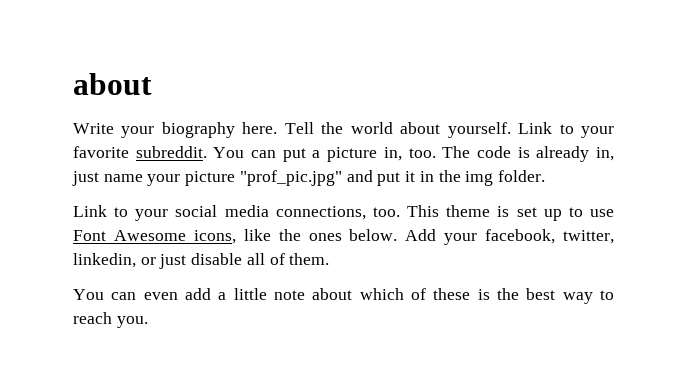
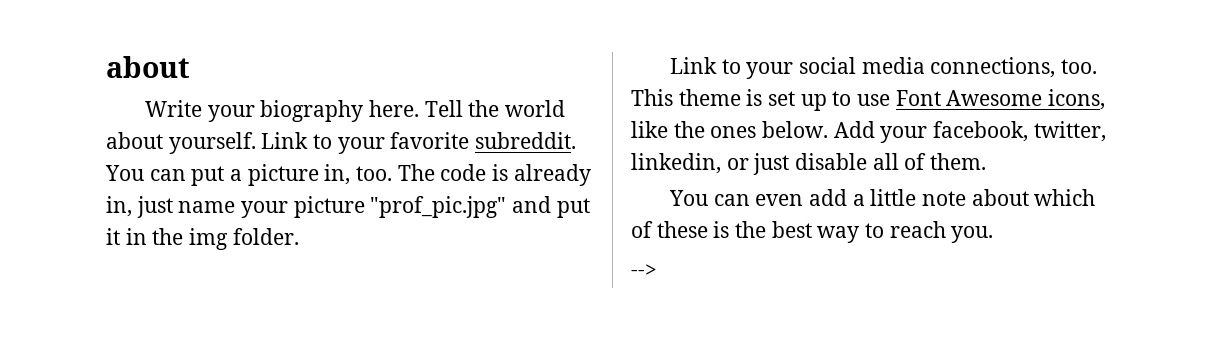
+ -->

